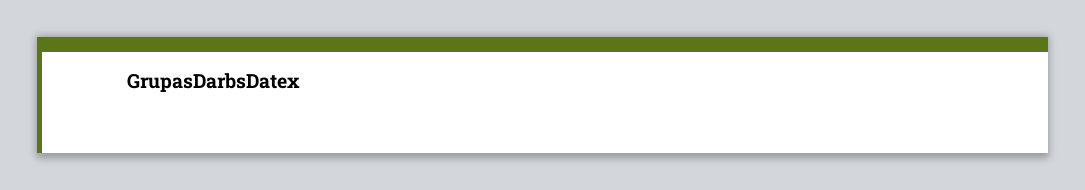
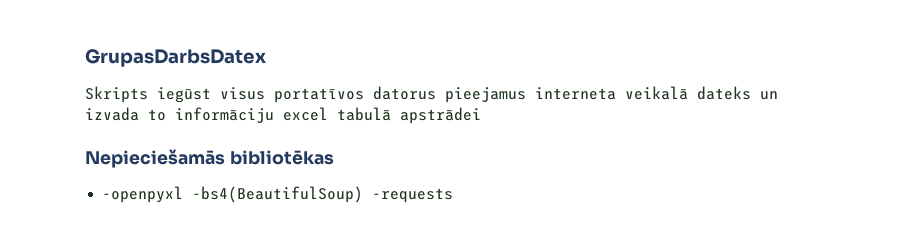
+ Skripts iegūst visus portatīvos datorus pieejamus interneta veikalā dateks un izvada to informāciju excel tabulā apstrādei
+ Nepieciešamās bibliotēkas
+ -openpyxl -bs4(BeautifulSoup) -requests

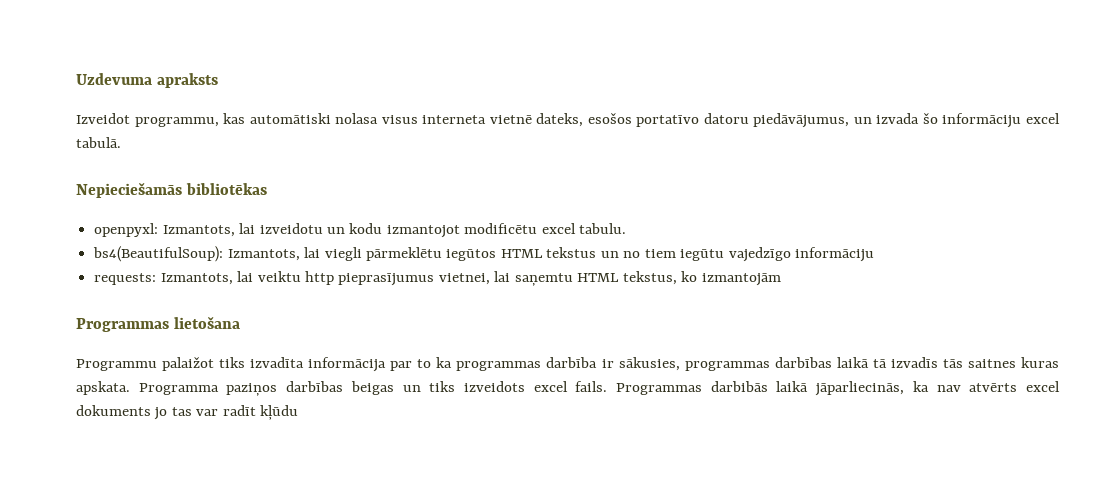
- GrupasDarbsDatex
- Skripts iegūst visus portatīvos datorus pieejamus interneta veikalā dateks un izvada to informāciju excel tabulā apstrādei
+ Uzdevuma apraksts
+ Izveidot programmu, kas automātiski nolasa visus interneta vietnē dateks, esošos portatīvo datoru piedāvājumus, un izvada šo informāciju excel tabulā.
- -openpyxl -bs4(BeautifulSoup) -requests
+ openpyxl: Izmantots, lai izveidotu un kodu izmantojot modificētu excel tabulu.
+ bs4(BeautifulSoup): Izmantots, lai viegli pārmeklētu iegūtos HTML tekstus un no tiem iegūtu vajedzīgo informāciju
+ requests: Izmantots, lai veiktu http pieprasījumus vietnei, lai saņemtu HTML tekstus, ko izmantojām
+ Programmas lietošana
+ Programmu palaižot tiks izvadīta informācija par to ka programmas darbība ir sākusies, programmas darbības laikā tā izvadīs tās saitnes kuras apskata. Programma paziņos darbības beigas un tiks izveidots excel fails. Programmas darbibās laikā jāparliecinās, ka nav atvērts excel dokuments jo tas var radīt kļūdu

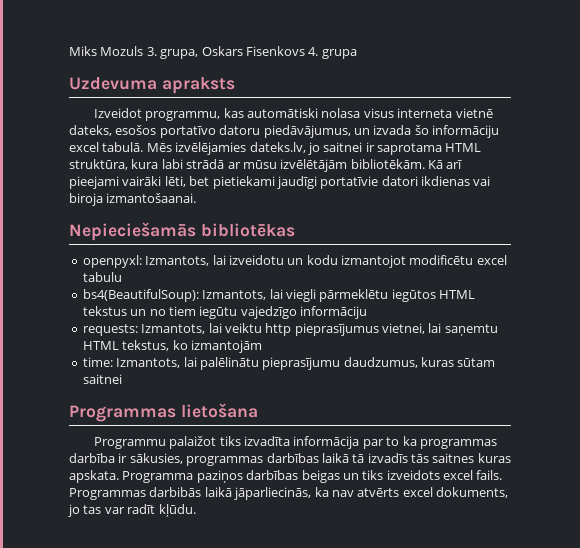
+ Miks Mozuls 3. grupa, Oskars Fisenkovs 4. grupa
+ Mēs izvēlējamies dateks.lv, jo saitnei ir saprotama HTML struktūra, kura labi strādā ar mūsu izvēlētājām bibliotēkām. Kā arī pieejami vairāki lēti, bet pietiekami jaudīgi portatīvie datori ikdienas vai biroja izmantošaanai.
- openpyxl: Izmantots, lai izveidotu un kodu izmantojot modificētu excel tabulu.
+ openpyxl: Izmantots, lai izveidotu un kodu izmantojot modificētu excel tabulu
+ time: Izmantots, lai palēlinātu pieprasījumu daudzumus, kuras sūtam saitnei
- Programmas darbibās laikā jāparliecinās, ka nav atvērts excel dokuments jo tas var radīt kļūdu
+ Programmas darbibās laikā jāparliecinās, ka nav atvērts excel dokuments, jo tas var radīt kļūdu.

